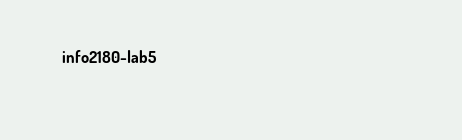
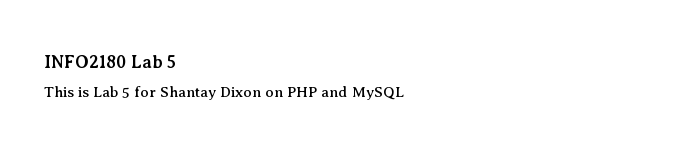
- info2180-lab5
+ INFO2180 Lab 5
+ This is Lab 5 for Shantay Dixon on PHP and MySQL

